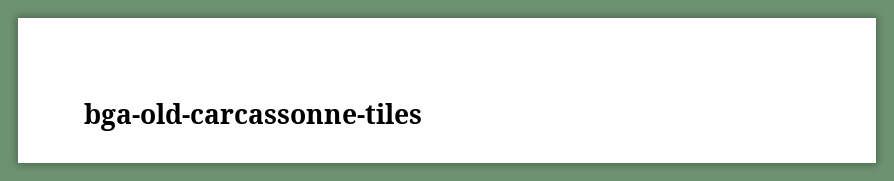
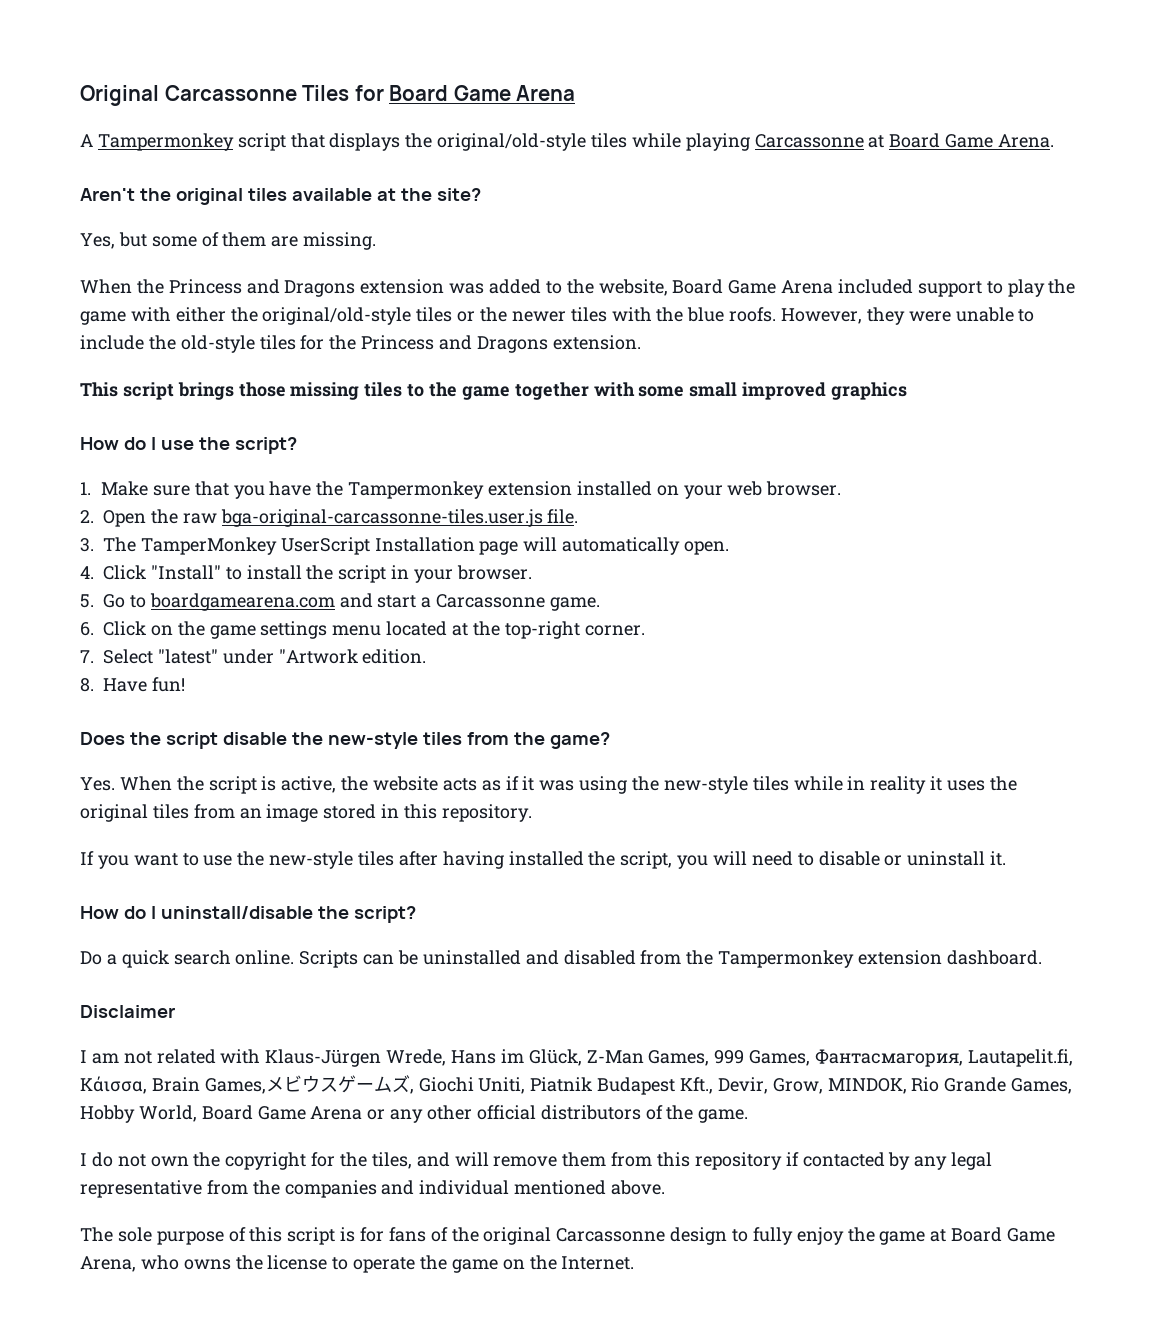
- bga-old-carcassonne-tiles
+ Original Carcassonne Tiles for Board Game Arena
+ A Tampermonkey script that displays the original/old-style tiles while playing Carcassonne at Board Game Arena.
+ Aren't the original tiles available at the site?
+ Yes, but some of them are missing.
+ When the Princess and Dragons extension was added to the website, Board Game Arena included support to play the game with either the original/old-style tiles or the newer tiles with the blue roofs. However, they were unable to include the old-style tiles for the Princess and Dragons extension.
+ This script brings those missing tiles to the game together with some small improved graphics
+ How do I use the script?
+ 1. Make sure that you have the Tampermonkey extension installed on your web browser.
+ 2. Open the raw bga-original-carcassonne-tiles.user.js file.
+ 3. The TamperMonkey UserScript Installation page will automatically open.
+ 4. Click "Install" to install the script in your browser.
+ 5. Go to boardgamearena.com and start a Carcassonne game.
+ 6. Click on the game settings menu located at the top-right corner.
+ 7. Select "latest" under "Artwork edition.
+ 8. Have fun!
+ Does the script disable the new-style tiles from the game?
+ Yes. When the script is active, the website acts as if it was using the new-style tiles while in reality it uses the original tiles from an image stored in this repository.
+ If you want to use the new-style tiles after having installed the script, you will need to disable or uninstall it.
+ How do I uninstall/disable the script?
+ Do a quick search online. Scripts can be uninstalled and disabled from the Tampermonkey extension dashboard.
+ Disclaimer
+ I am not related with Klaus-Jürgen Wrede, Hans im Glück, Z-Man Games, 999 Games, Фантасмагория, Lautapelit.fi, Κάισσα, Brain Games,メビウスゲームズ, Giochi Uniti, Piatnik Budapest Kft., Devir, Grow, MINDOK, Rio Grande Games, Hobby World, Board Game Arena or any other official distributors of the game.
+ I do not own the copyright for the tiles, and will remove them from this repository if contacted by any legal representative from the companies and individual mentioned above.
+ The sole purpose of this script is for fans of the original Carcassonne design to fully enjoy the game at Board Game Arena, who owns the license to operate the game on the Internet.

